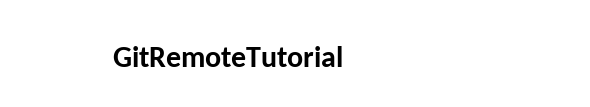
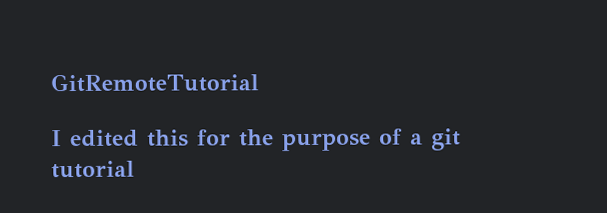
+ I edited this for the purpose of a git tutorial

